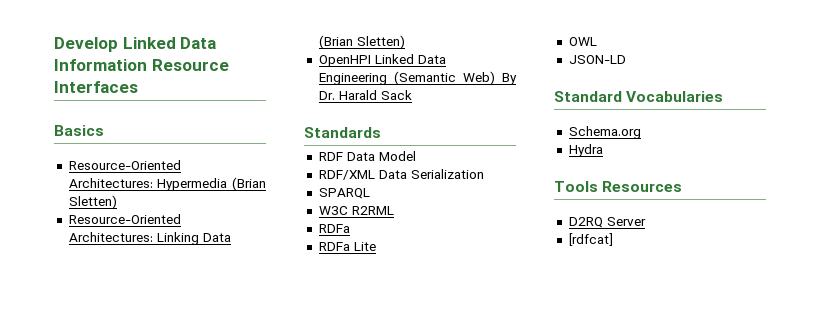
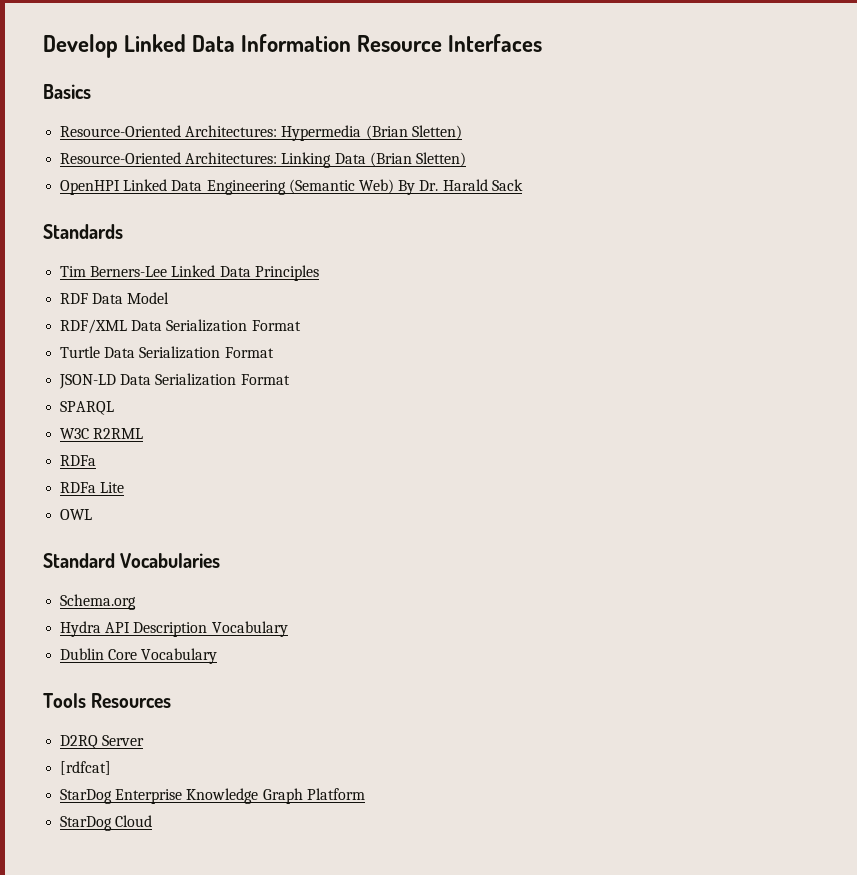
+ Tim Berners-Lee Linked Data Principles
- RDF/XML Data Serialization
+ RDF/XML Data Serialization Format
+ Turtle Data Serialization Format
+ JSON-LD Data Serialization Format
- JSON-LD
- Hydra
+ Hydra API Description Vocabulary
+ Dublin Core Vocabulary
+ StarDog Enterprise Knowledge Graph Platform
+ StarDog Cloud

